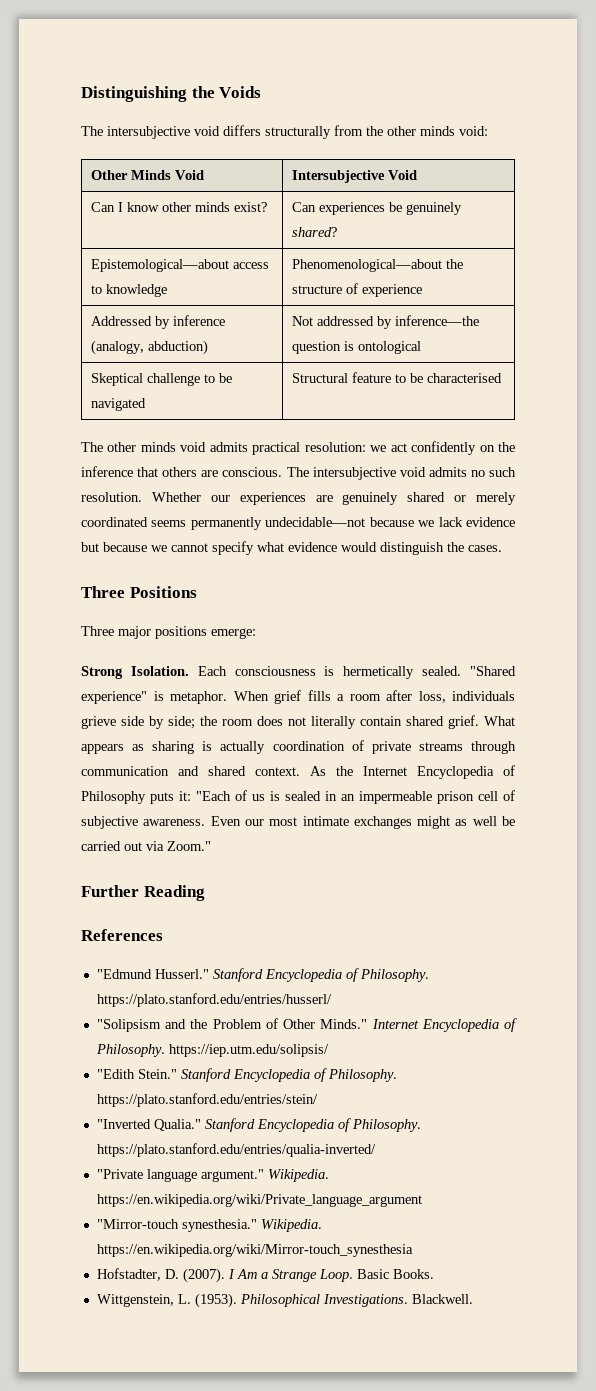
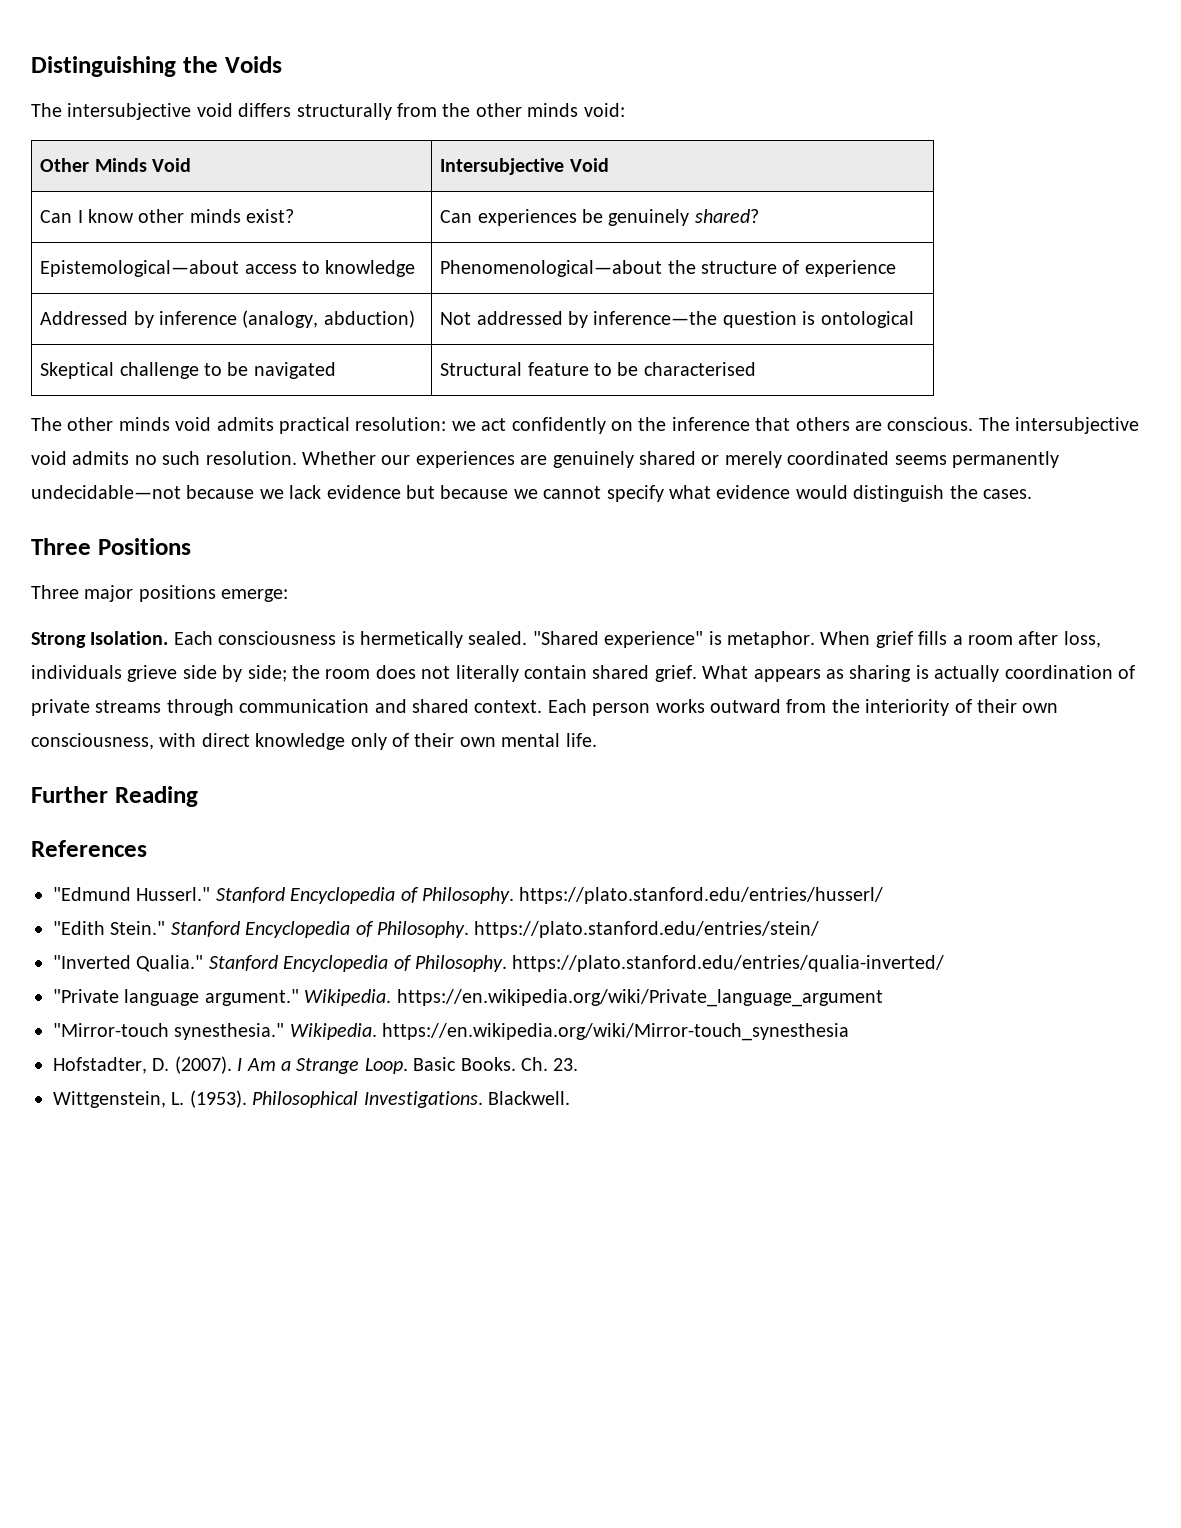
- As the Internet Encyclopedia of Philosophy puts it: "Each of us is sealed in an impermeable prison cell of subjective awareness. Even our most intimate exchanges might as well be carried out via Zoom."
+ Each person works outward from the interiority of their own consciousness, with direct knowledge only of their own mental life.
- "Solipsism and the Problem of Other Minds." Internet Encyclopedia of Philosophy. https://iep.utm.edu/solipsis/
+ Ch. 23.

